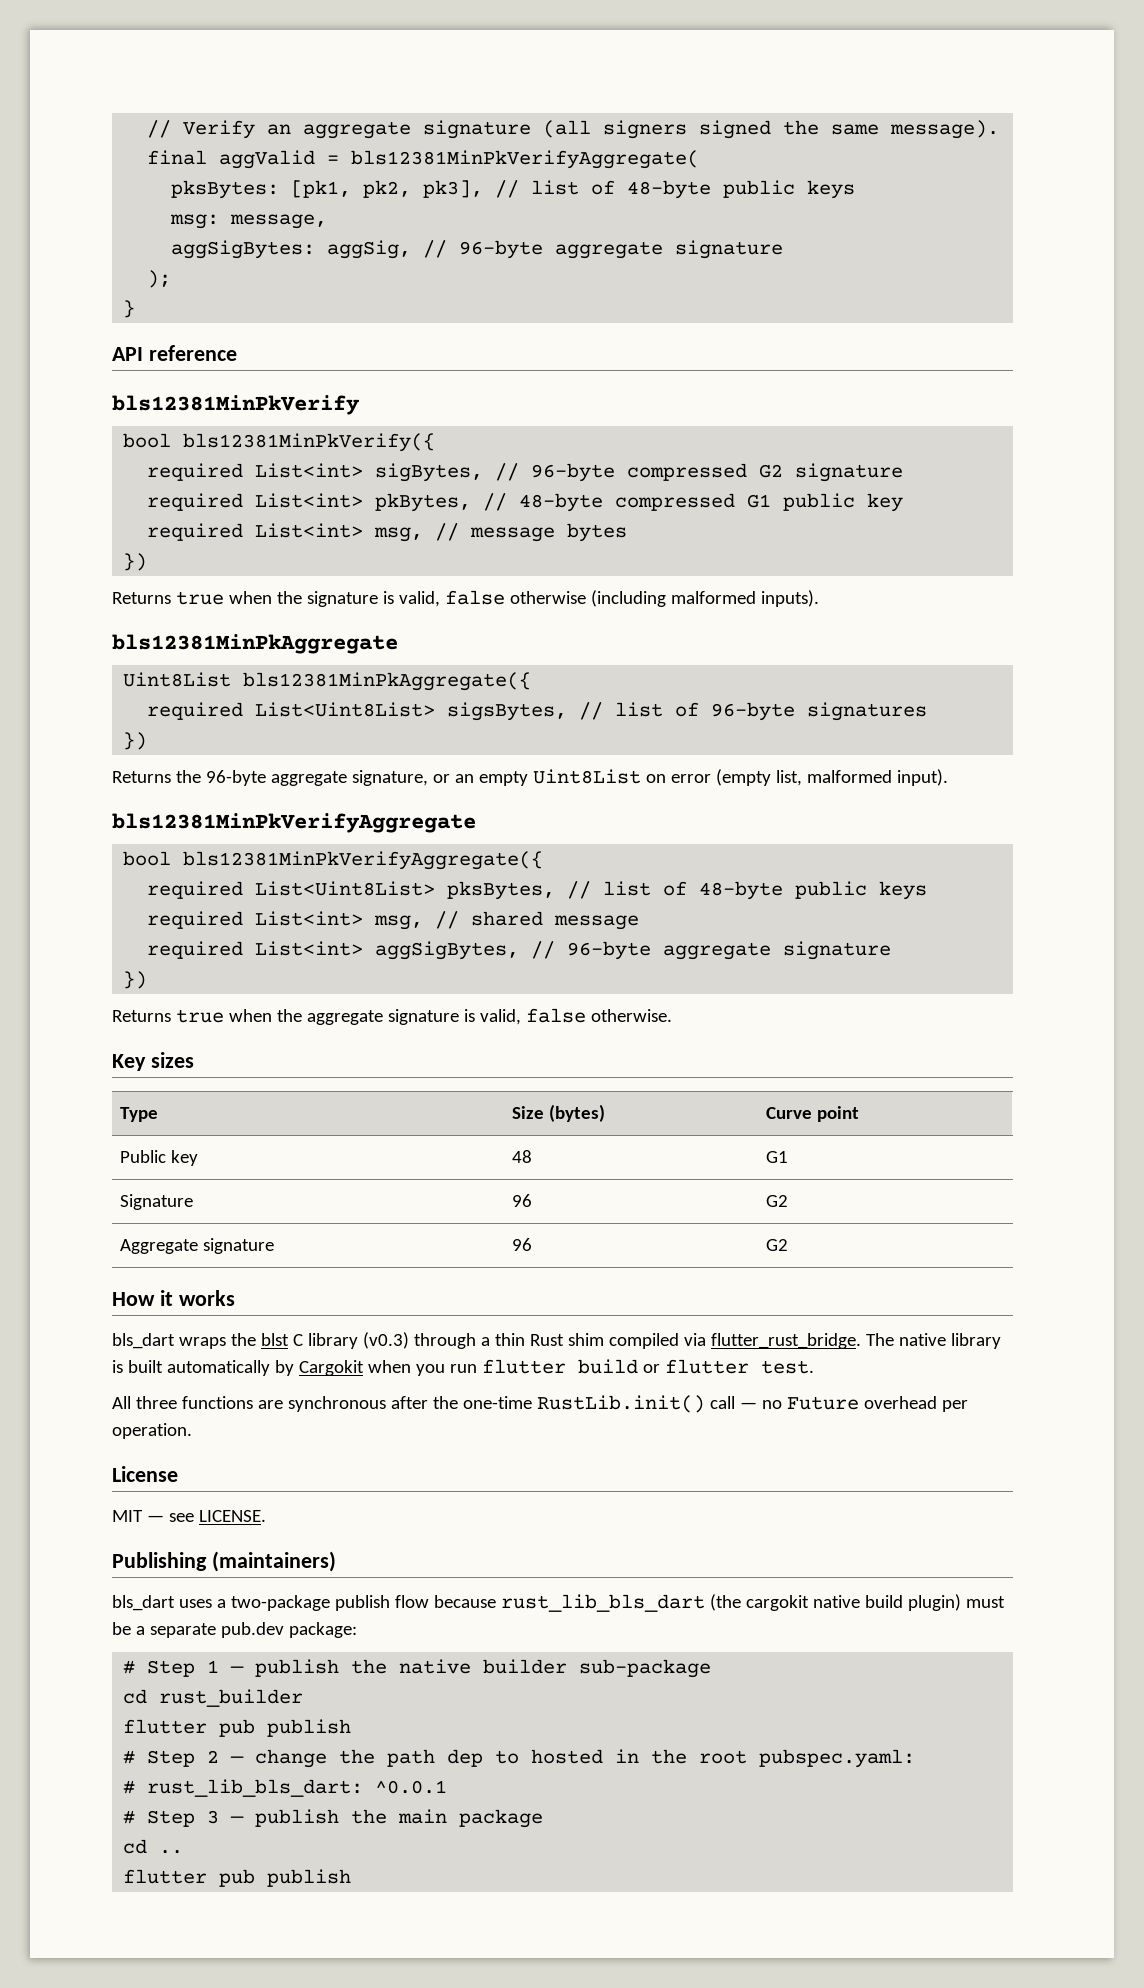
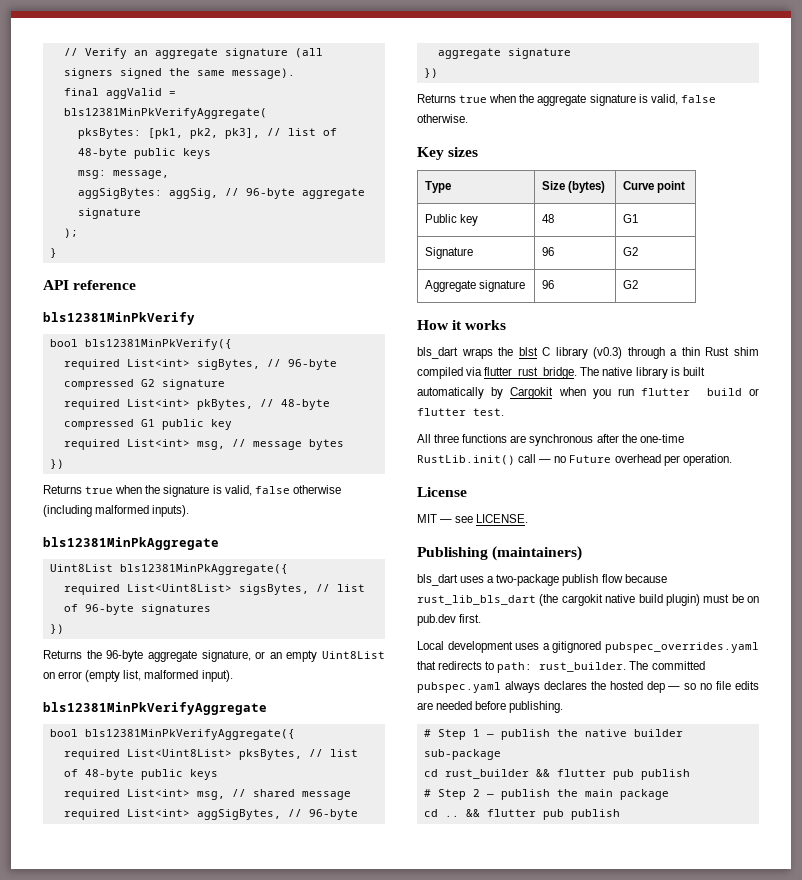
- bls_dart uses a two-package publish flow because rust_lib_bls_dart (the cargokit native build plugin) must be a separate pub.dev package:
+ bls_dart uses a two-package publish flow because rust_lib_bls_dart (the cargokit native build plugin) must be on pub.dev first.
+ Local development uses a gitignored pubspec_overrides.yaml that redirects to path: rust_builder. The committed pubspec.yaml always declares the hosted dep — so no file edits are needed before publishing.
- cd rust_builder
- flutter pub publish
+ cd rust_builder && flutter pub publish
- # Step 2 — change the path dep to hosted in the root pubspec.yaml:
- # rust_lib_bls_dart: ^0.0.1
- # Step 3 — publish the main package
+ # Step 2 — publish the main package
- cd ..
- flutter pub publish
+ cd .. && flutter pub publish

